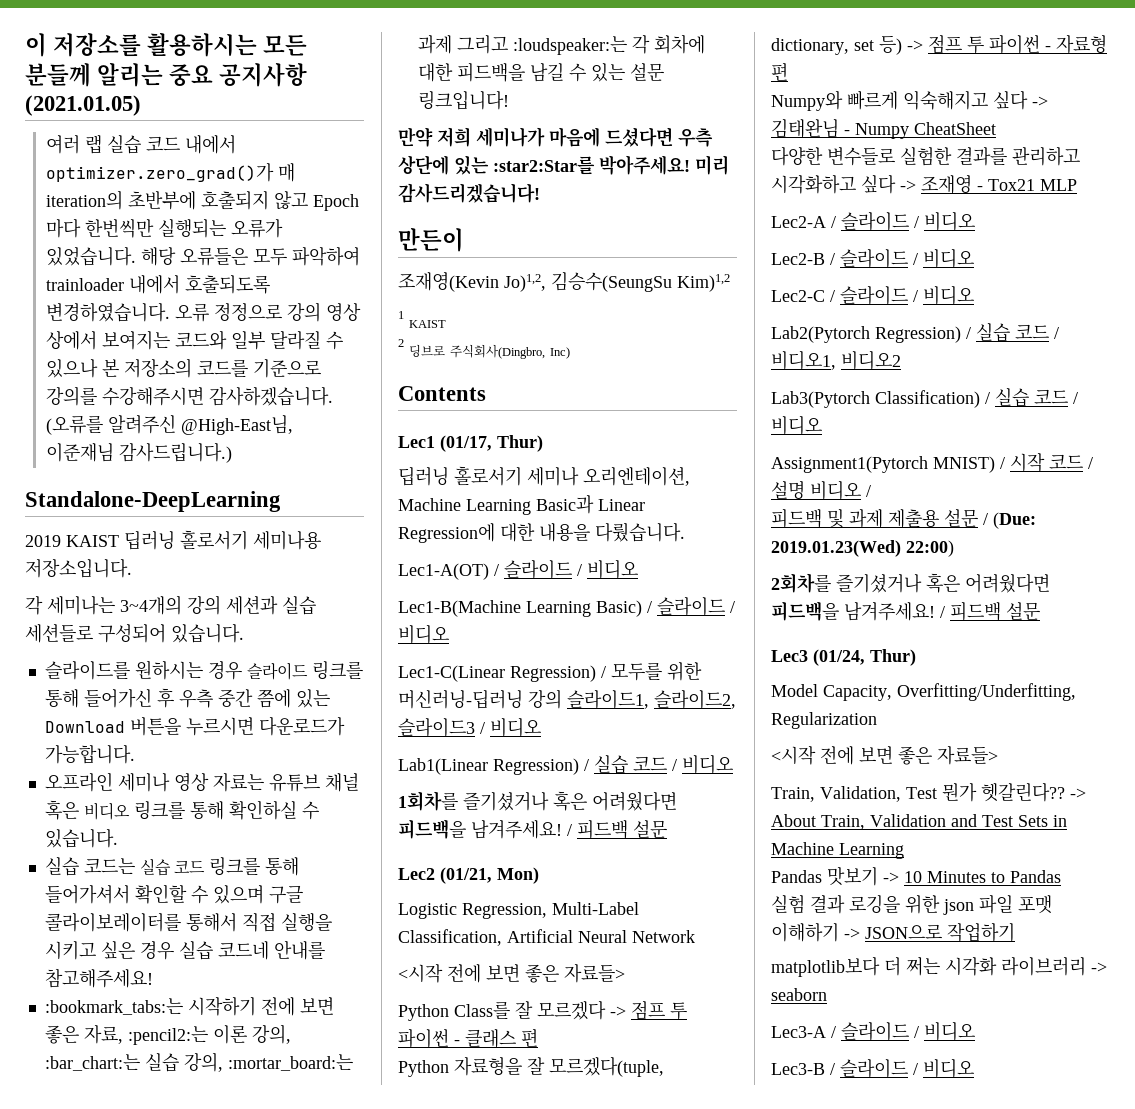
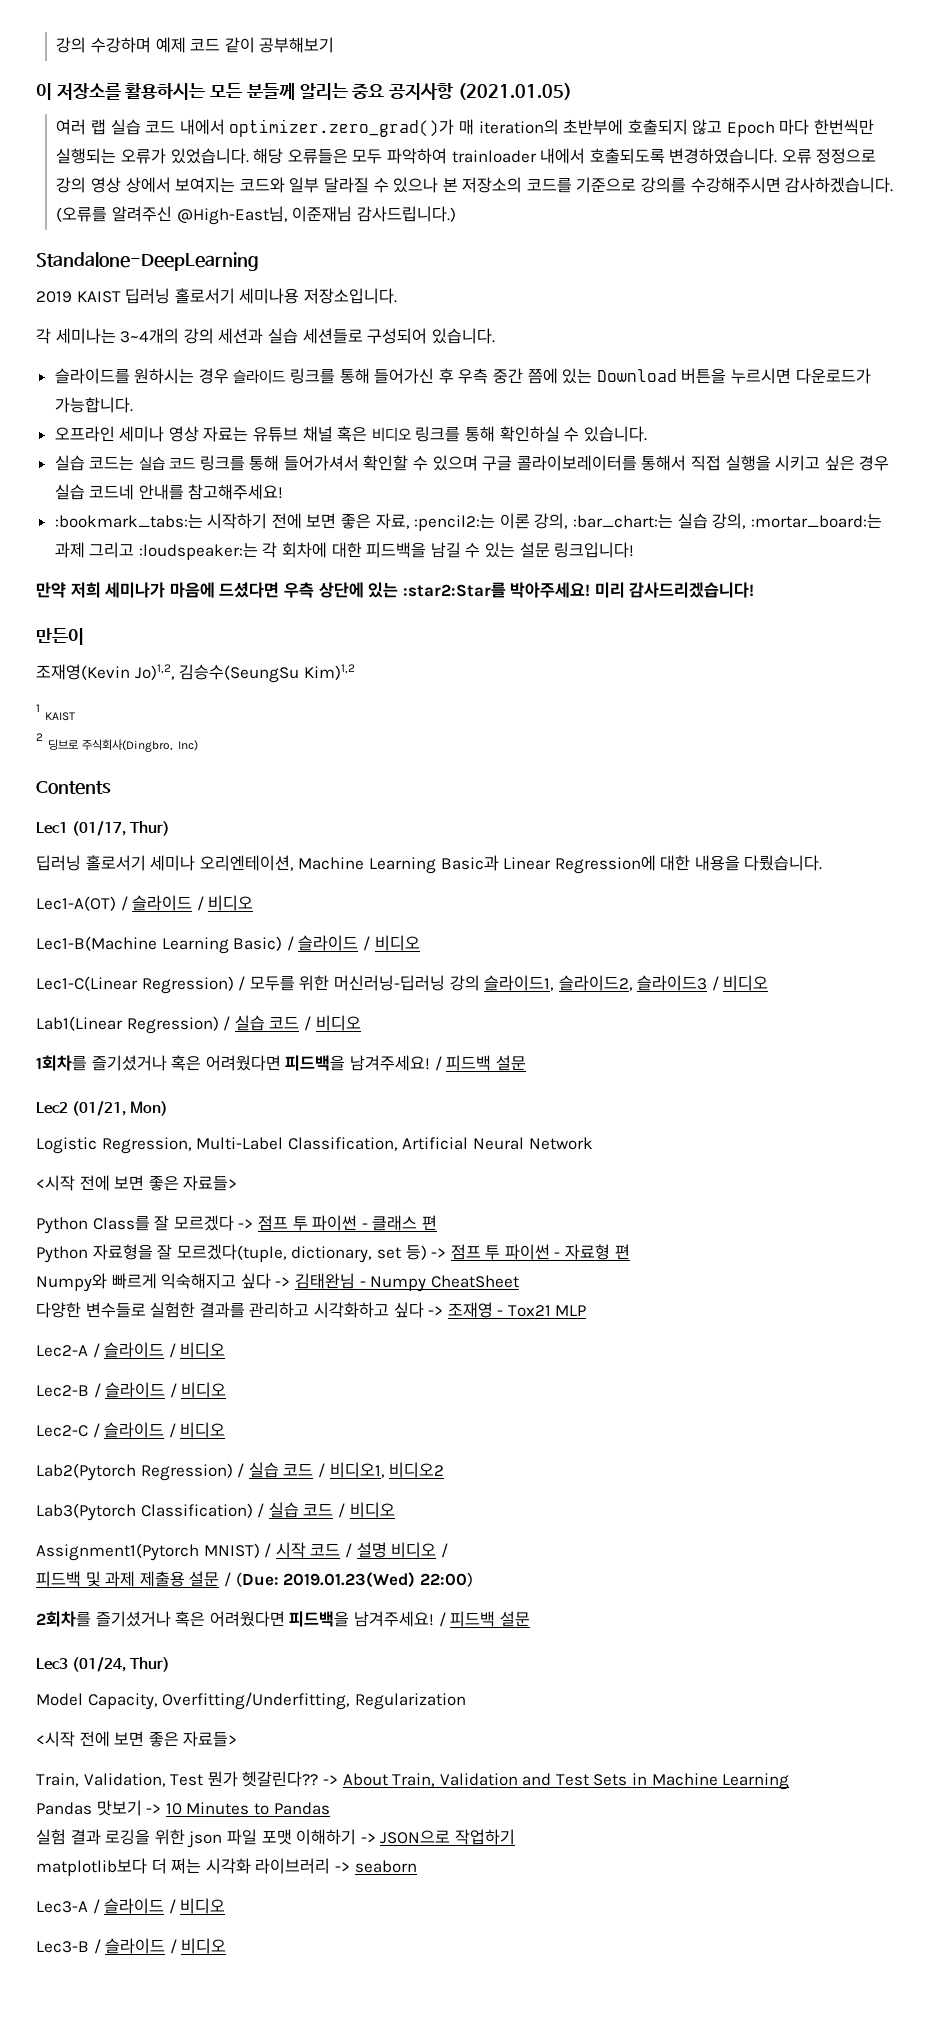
+ 강의 수강하며 예제 코드 같이 공부해보기

